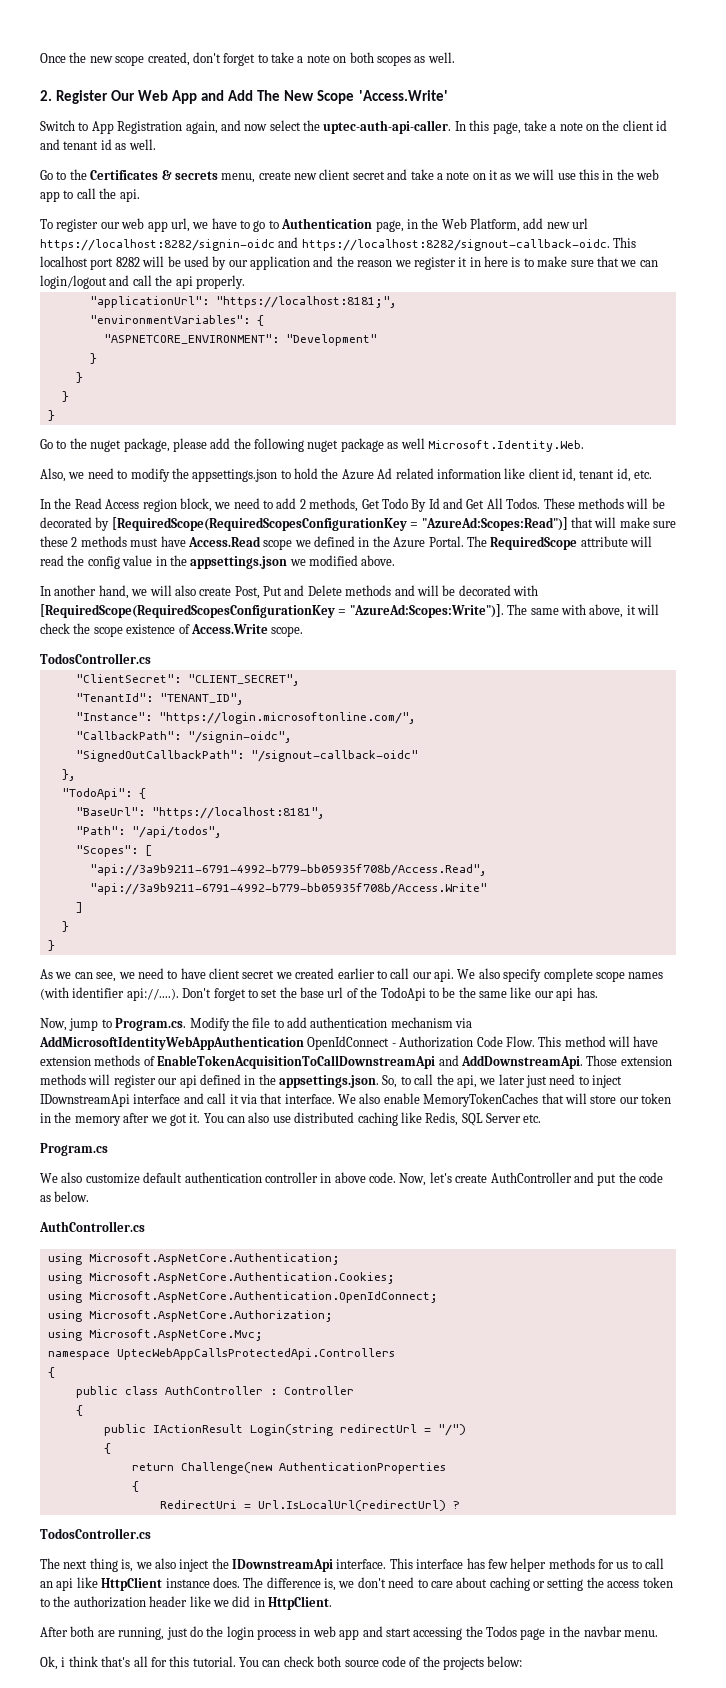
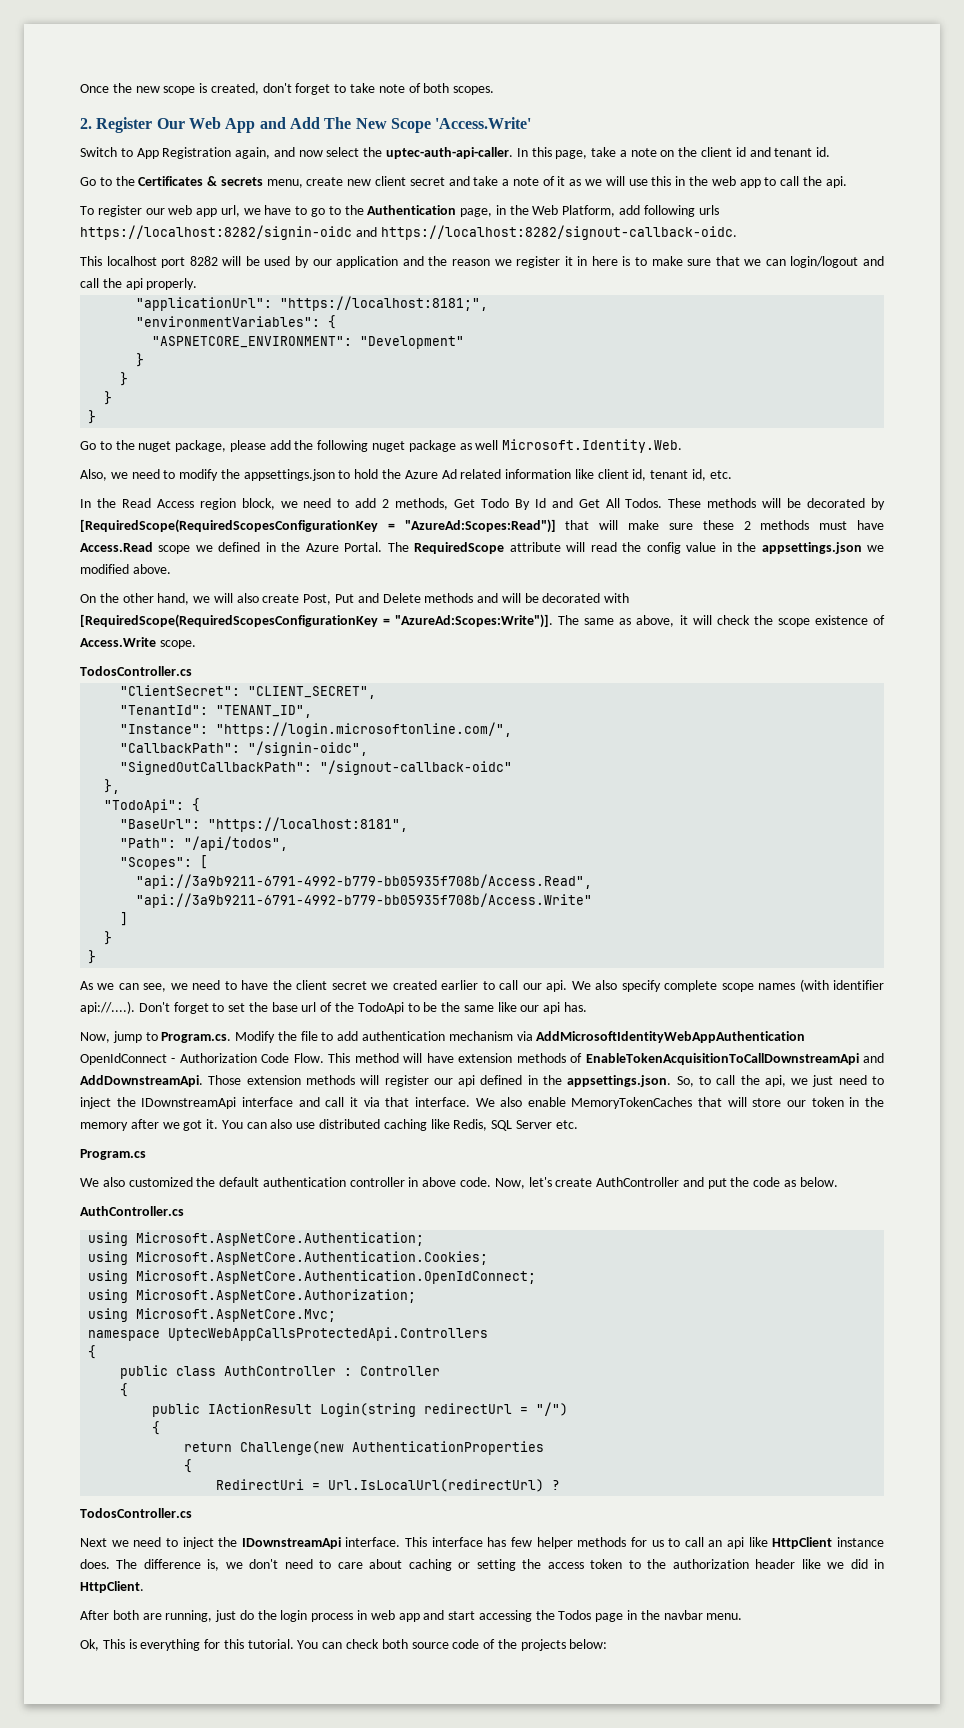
- Once the new scope created, don't forget to take a note on both scopes as well.
+ Once the new scope is created, don't forget to take note of both scopes.
- In this page, take a note on the client id and tenant id as well.
+ In this page, take a note on the client id and tenant id.
- Go to the Certificates & secrets menu, create new client secret and take a note on it as we will use this in the web app to call the api.
+ Go to the Certificates & secrets menu, create new client secret and take a note of it as we will use this in the web app to call the api.
- To register our web app url, we have to go to Authentication page, in the Web Platform, add new url https://localhost:8282/signin-oidc and https://localhost:8282/signout-callback-oidc. This localhost port 8282 will be used by our application and the reason we register it in here is to make sure that we can login/logout and call the api properly.
+ To register our web app url, we have to go to the Authentication page, in the Web Platform, add following urls https://localhost:8282/signin-oidc and https://localhost:8282/signout-callback-oidc.
+ This localhost port 8282 will be used by our application and the reason we register it in here is to make sure that we can login/logout and call the api properly.
- In another hand, we will also create Post, Put and Delete methods and will be decorated with [RequiredScope(RequiredScopesConfigurationKey = "AzureAd:Scopes:Write")].
+ On the other hand, we will also create Post, Put and Delete methods and will be decorated with [RequiredScope(RequiredScopesConfigurationKey = "AzureAd:Scopes:Write")].
- The same with above, it will check the scope existence of Access.Write scope.
+ The same as above, it will check the scope existence of Access.Write scope.
- As we can see, we need to have client secret we created earlier to call our api.
+ As we can see, we need to have the client secret we created earlier to call our api.
- Those extension methods will register our api defined in the appsettings.json. So, to call the api, we later just need to inject IDownstreamApi interface and call it via that interface.
+ Those extension methods will register our api defined in the appsettings.json. So, to call the api, we just need to inject the IDownstreamApi interface and call it via that interface.
- We also customize default authentication controller in above code.
+ We also customized the default authentication controller in above code.
- The next thing is, we also inject the IDownstreamApi interface.
+ Next we need to inject the IDownstreamApi interface.
- Ok, i think that's all for this tutorial.
+ Ok, This is everything for this tutorial.

